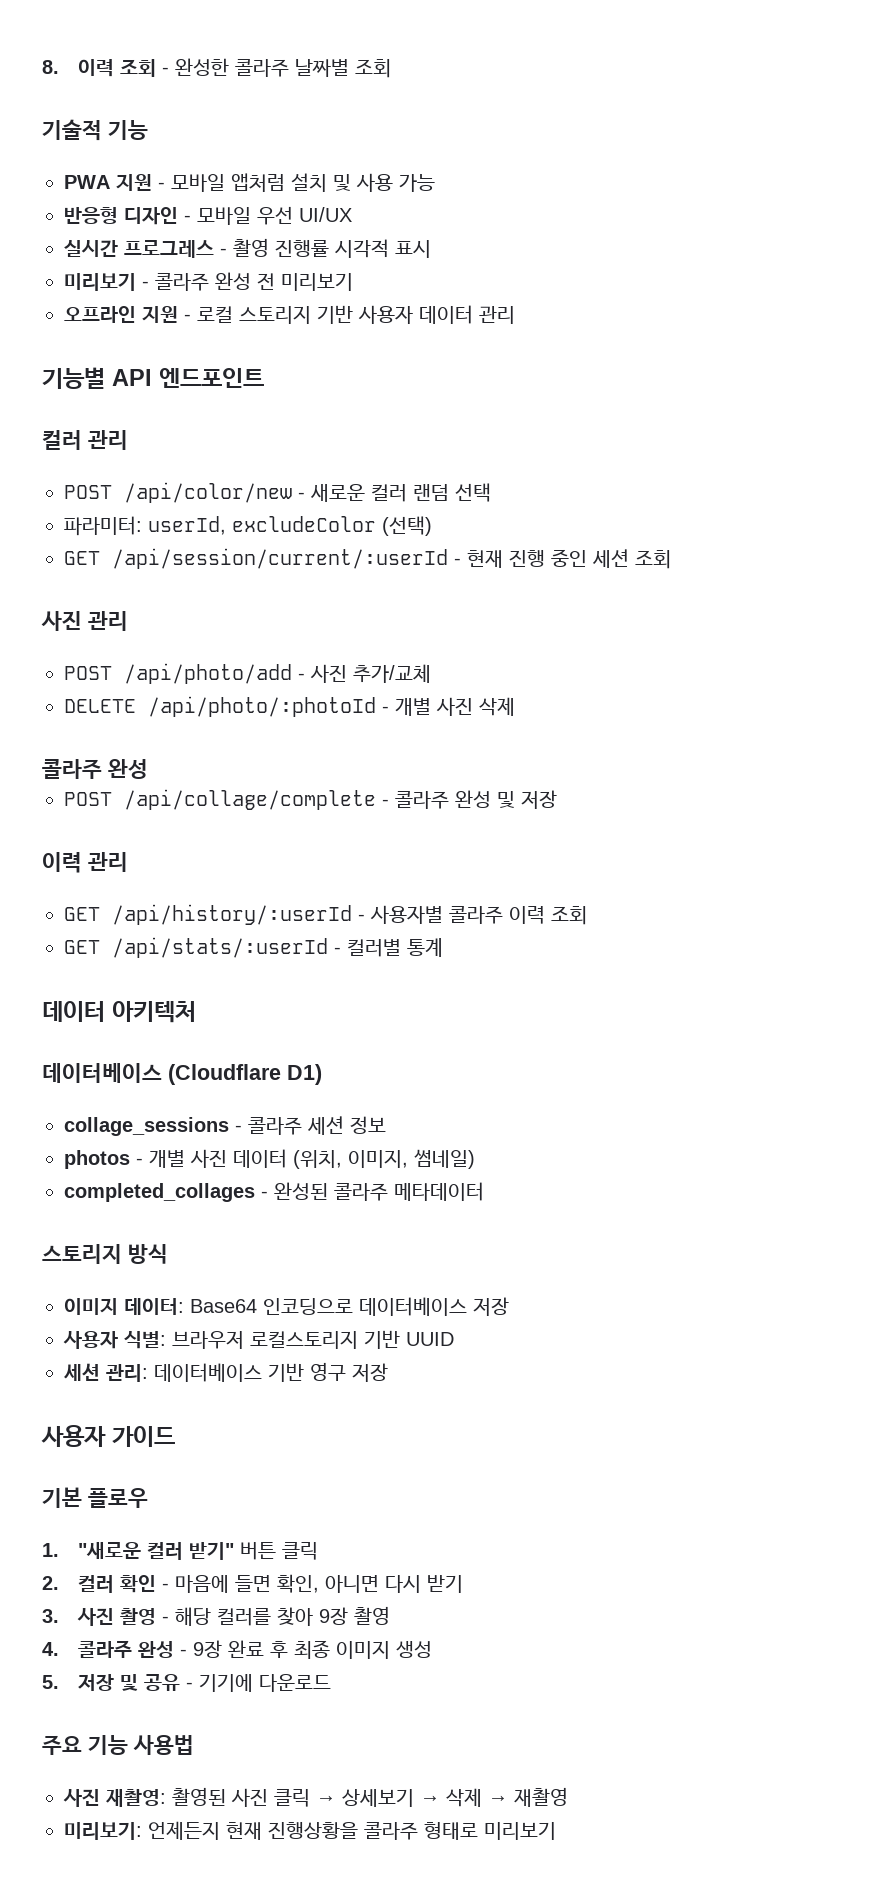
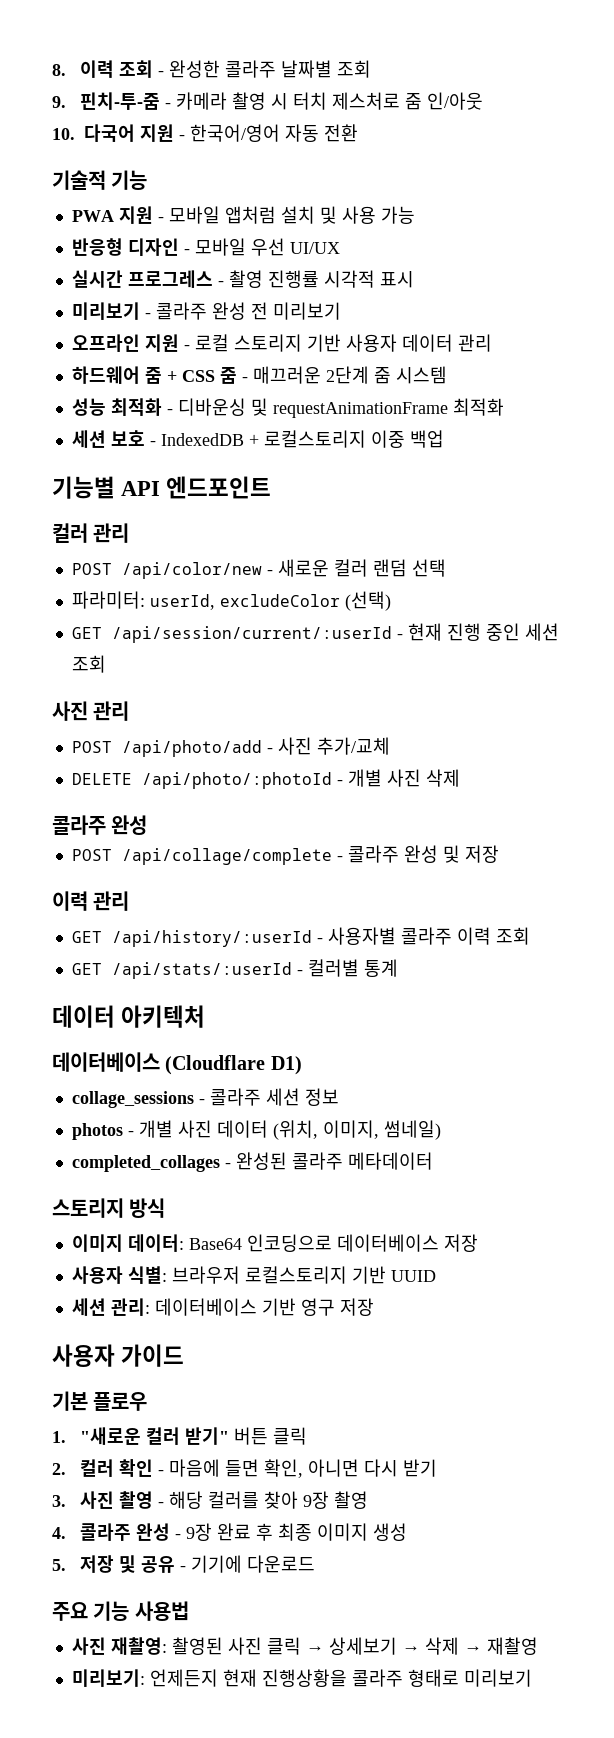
+ 9. 핀치-투-줌 - 카메라 촬영 시 터치 제스처로 줌 인/아웃
+ 10. 다국어 지원 - 한국어/영어 자동 전환
+ 하드웨어 줌 + CSS 줌 - 매끄러운 2단계 줌 시스템
+ 성능 최적화 - 디바운싱 및 requestAnimationFrame 최적화
+ 세션 보호 - IndexedDB + 로컬스토리지 이중 백업

